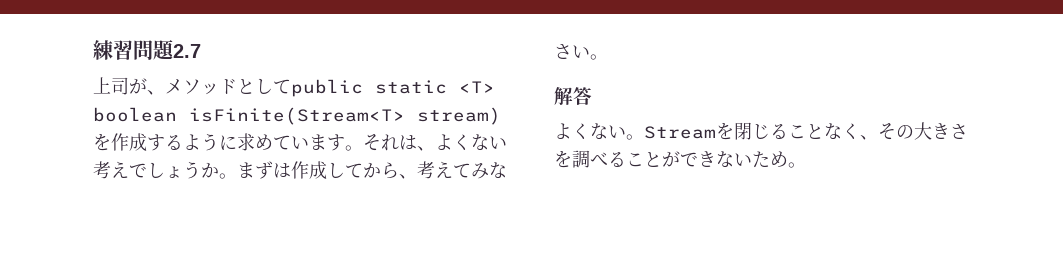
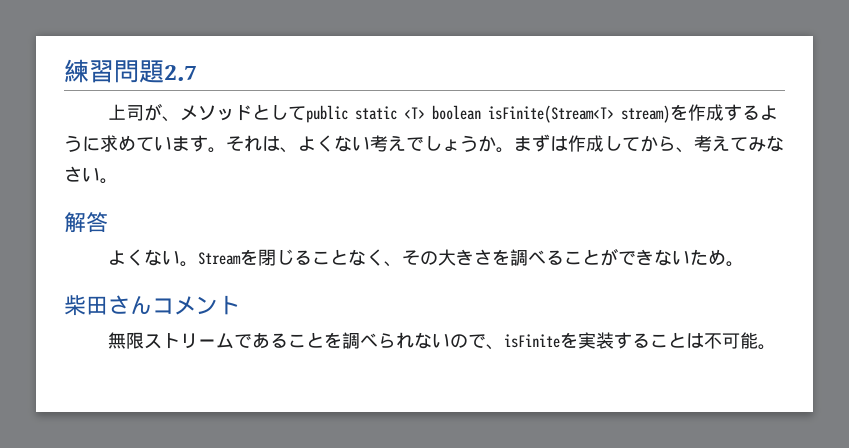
+ 柴田さんコメント
+ 無限ストリームであることを調べられないので、isFiniteを実装することは不可能。

